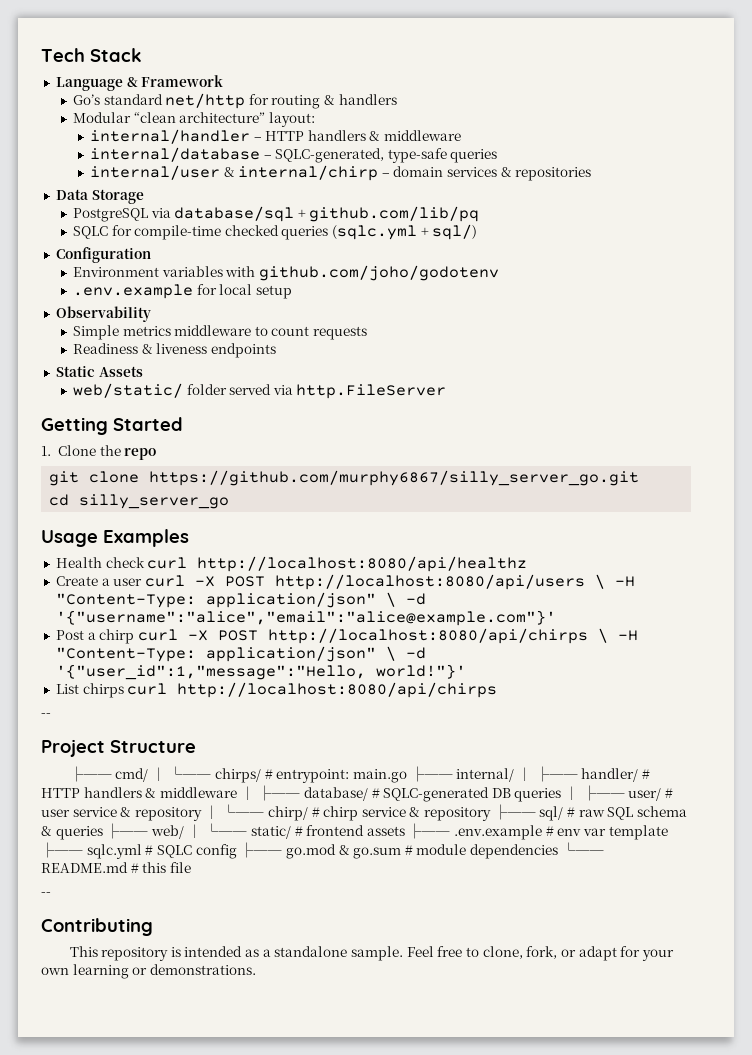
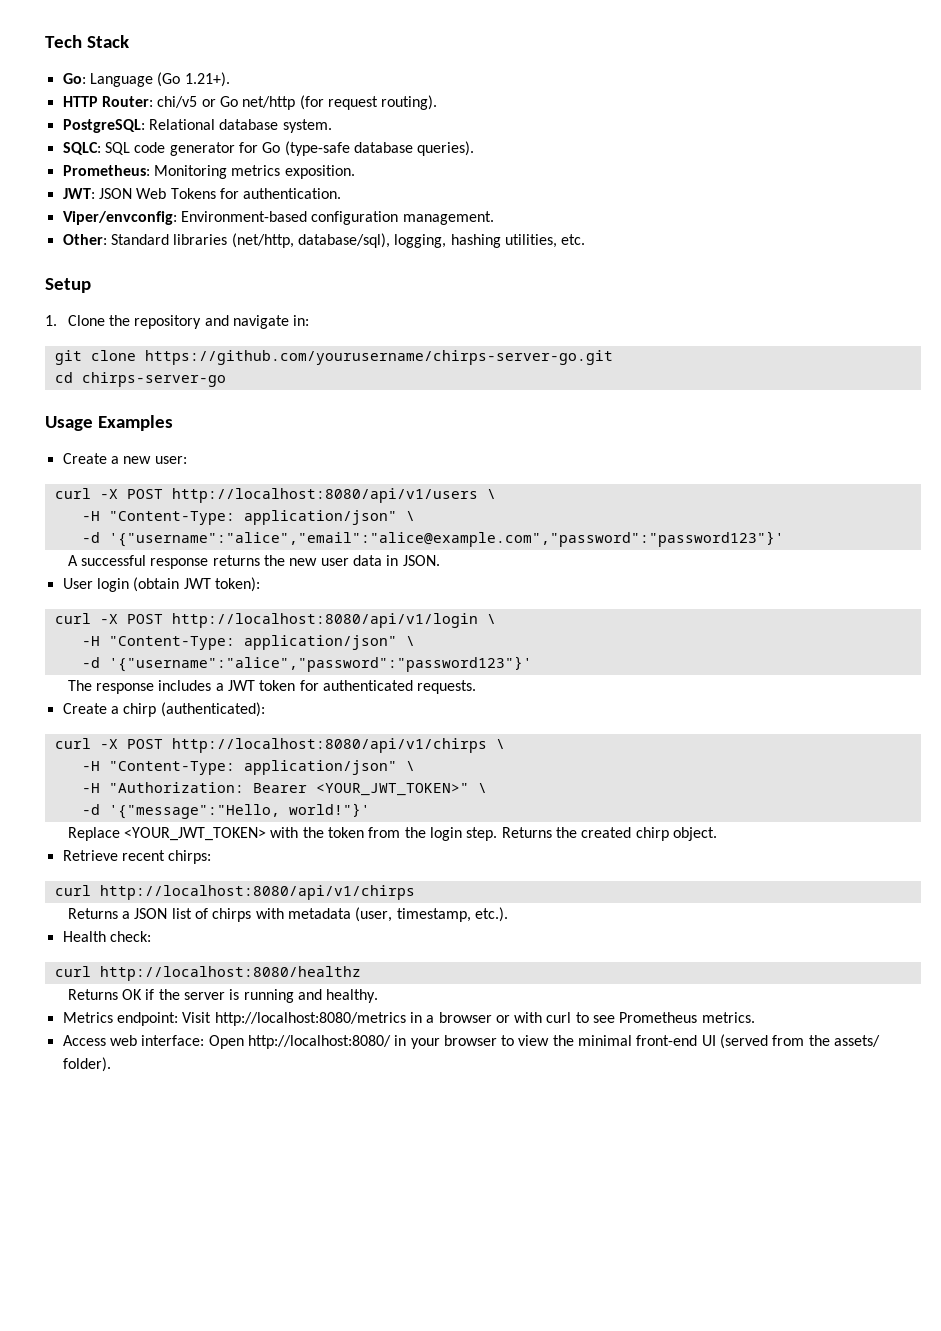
- Language & Framework
- Go’s standard net/http for routing & handlers
- Modular “clean architecture” layout:
- internal/handler – HTTP handlers & middleware
- internal/database – SQLC-generated, type-safe queries
- internal/user & internal/chirp – domain services & repositories
- Data Storage
- PostgreSQL via database/sql + github.com/lib/pq
- SQLC for compile-time checked queries (sqlc.yml + sql/)
- Configuration
- Environment variables with github.com/joho/godotenv
- .env.example for local setup
- Observability
- Simple metrics middleware to count requests
- Readiness & liveness endpoints
- Static Assets
- web/static/ folder served via http.FileServer
- Getting Started
+ Go: Language (Go 1.21+).
+ HTTP Router: chi/v5 or Go net/http (for request routing).
+ PostgreSQL: Relational database system.
+ SQLC: SQL code generator for Go (type-safe database queries).
+ Prometheus: Monitoring metrics exposition.
+ JWT: JSON Web Tokens for authentication.
+ Viper/envconfig: Environment-based configuration management.
+ Other: Standard libraries (net/http, database/sql), logging, hashing utilities, etc.
+ Setup
- 1. Clone the repo
+ 1. Clone the repository and navigate in:
- git clone https://github.com/murphy6867/silly_server_go.git
+ git clone https://github.com/yourusername/chirps-server-go.git
- cd silly_server_go
+ cd chirps-server-go
- Health check curl http://localhost:8080/api/healthz
- Create a user curl -X POST http://localhost:8080/api/users \ -H "Content-Type: application/json" \ -d '{"username":"alice","email":"alice@example.com"}'
- Post a chirp curl -X POST http://localhost:8080/api/chirps \ -H "Content-Type: application/json" \ -d '{"user_id":1,"message":"Hello, world!"}'
- List chirps curl http://localhost:8080/api/chirps
- --
- Project Structure
- ├── cmd/ │ └── chirps/ # entrypoint: main.go ├── internal/ │ ├── handler/ # HTTP handlers & middleware │ ├── database/ # SQLC-generated DB queries │ ├── user/ # user service & repository │ └── chirp/ # chirp service & repository ├── sql/ # raw SQL schema & queries ├── web/ │ └── static/ # frontend assets ├── .env.example # env var template ├── sqlc.yml # SQLC config ├── go.mod & go.sum # module dependencies └── README.md # this file
- --
- Contributing
- This repository is intended as a standalone sample. Feel free to clone, fork, or adapt for your own learning or demonstrations.
+ Create a new user:
+ curl -X POST http://localhost:8080/api/v1/users \
+ -H "Content-Type: application/json" \
+ -d '{"username":"alice","email":"alice@example.com","password":"password123"}'
+ A successful response returns the new user data in JSON.
+ User login (obtain JWT token):
+ curl -X POST http://localhost:8080/api/v1/login \
+ -H "Content-Type: application/json" \
+ -d '{"username":"alice","password":"password123"}'
+ The response includes a JWT token for authenticated requests.
+ Create a chirp (authenticated):
+ curl -X POST http://localhost:8080/api/v1/chirps \
+ -H "Content-Type: application/json" \
+ -H "Authorization: Bearer <YOUR_JWT_TOKEN>" \
+ -d '{"message":"Hello, world!"}'
+ Replace <YOUR_JWT_TOKEN> with the token from the login step. Returns the created chirp object.
+ Retrieve recent chirps:
+ curl http://localhost:8080/api/v1/chirps
+ Returns a JSON list of chirps with metadata (user, timestamp, etc.).
+ Health check:
+ curl http://localhost:8080/healthz
+ Returns OK if the server is running and healthy.
+ Metrics endpoint: Visit http://localhost:8080/metrics in a browser or with curl to see Prometheus metrics.
+ Access web interface: Open http://localhost:8080/ in your browser to view the minimal front-end UI (served from the assets/ folder).

